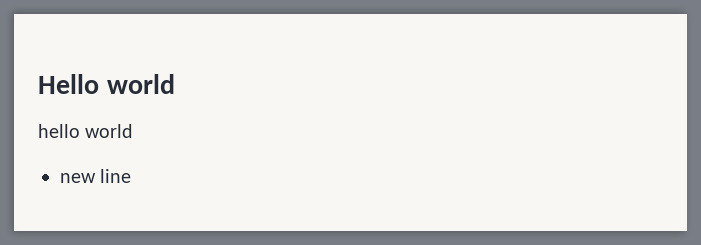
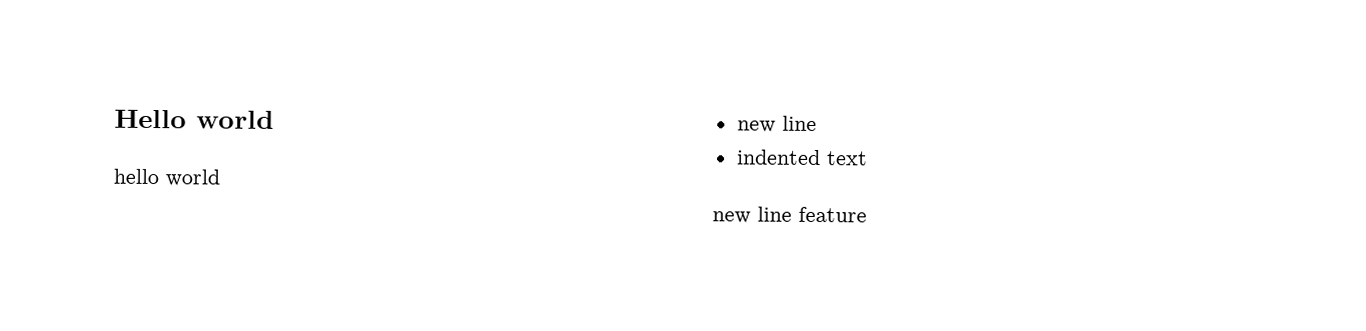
+ indented text
+ new line feature

